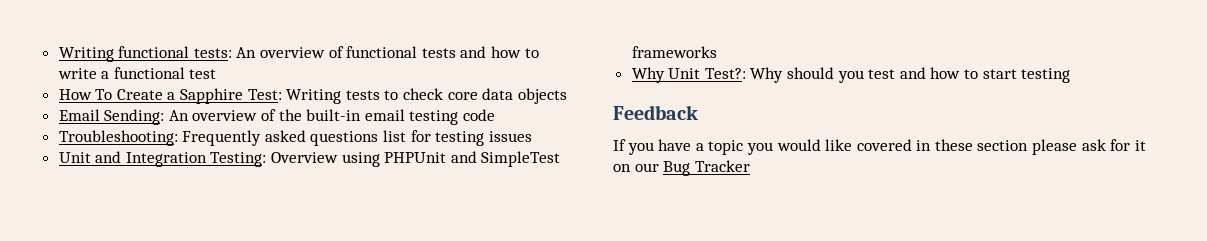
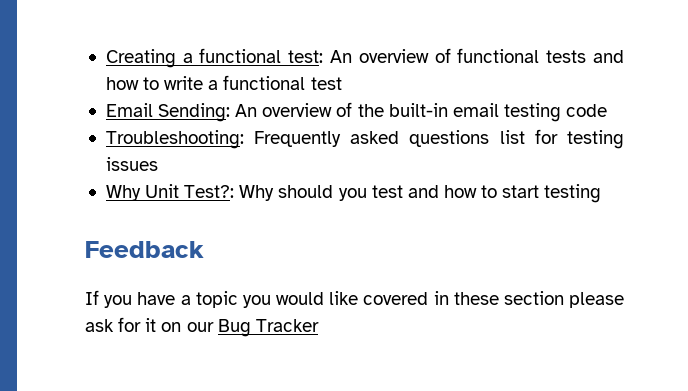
- Writing functional tests: An overview of functional tests and how to write a functional test
+ Creating a functional test: An overview of functional tests and how to write a functional test
- How To Create a Sapphire Test: Writing tests to check core data objects
- Unit and Integration Testing: Overview using PHPUnit and SimpleTest frameworks

